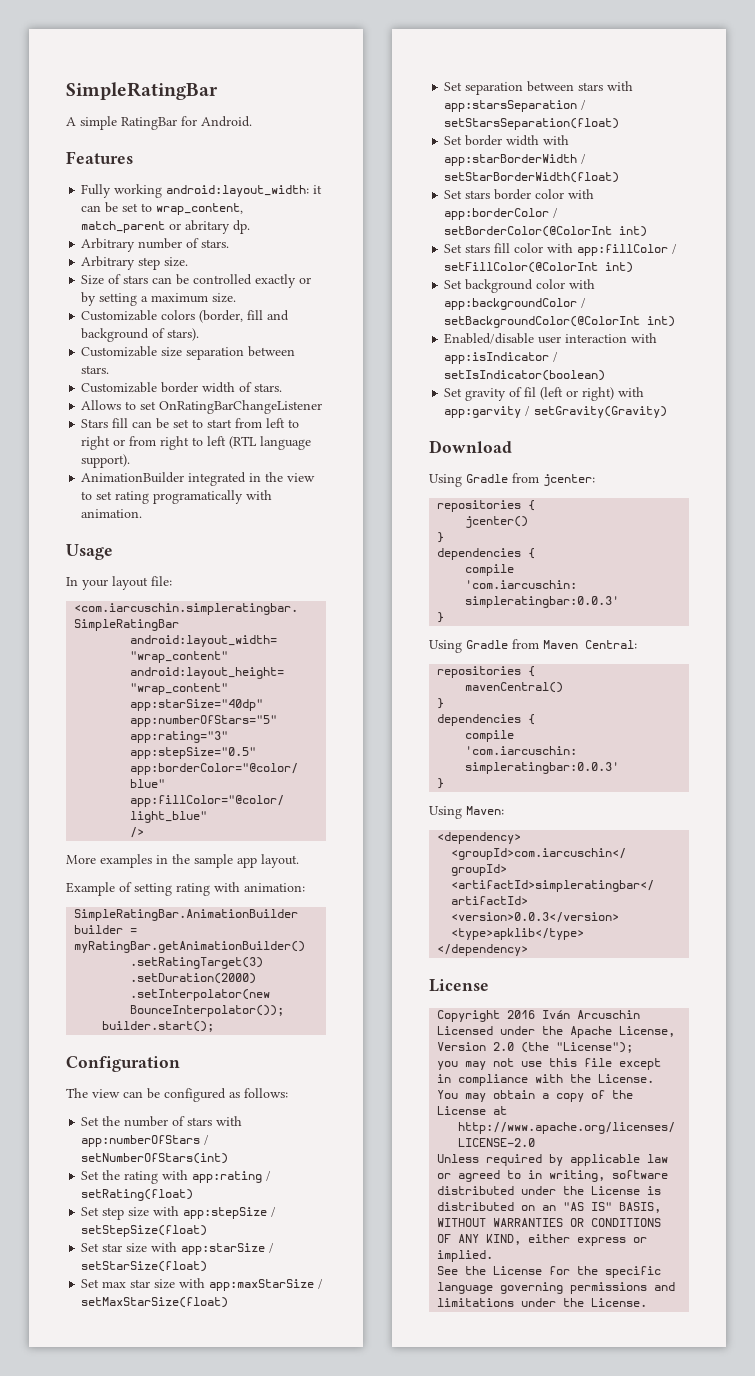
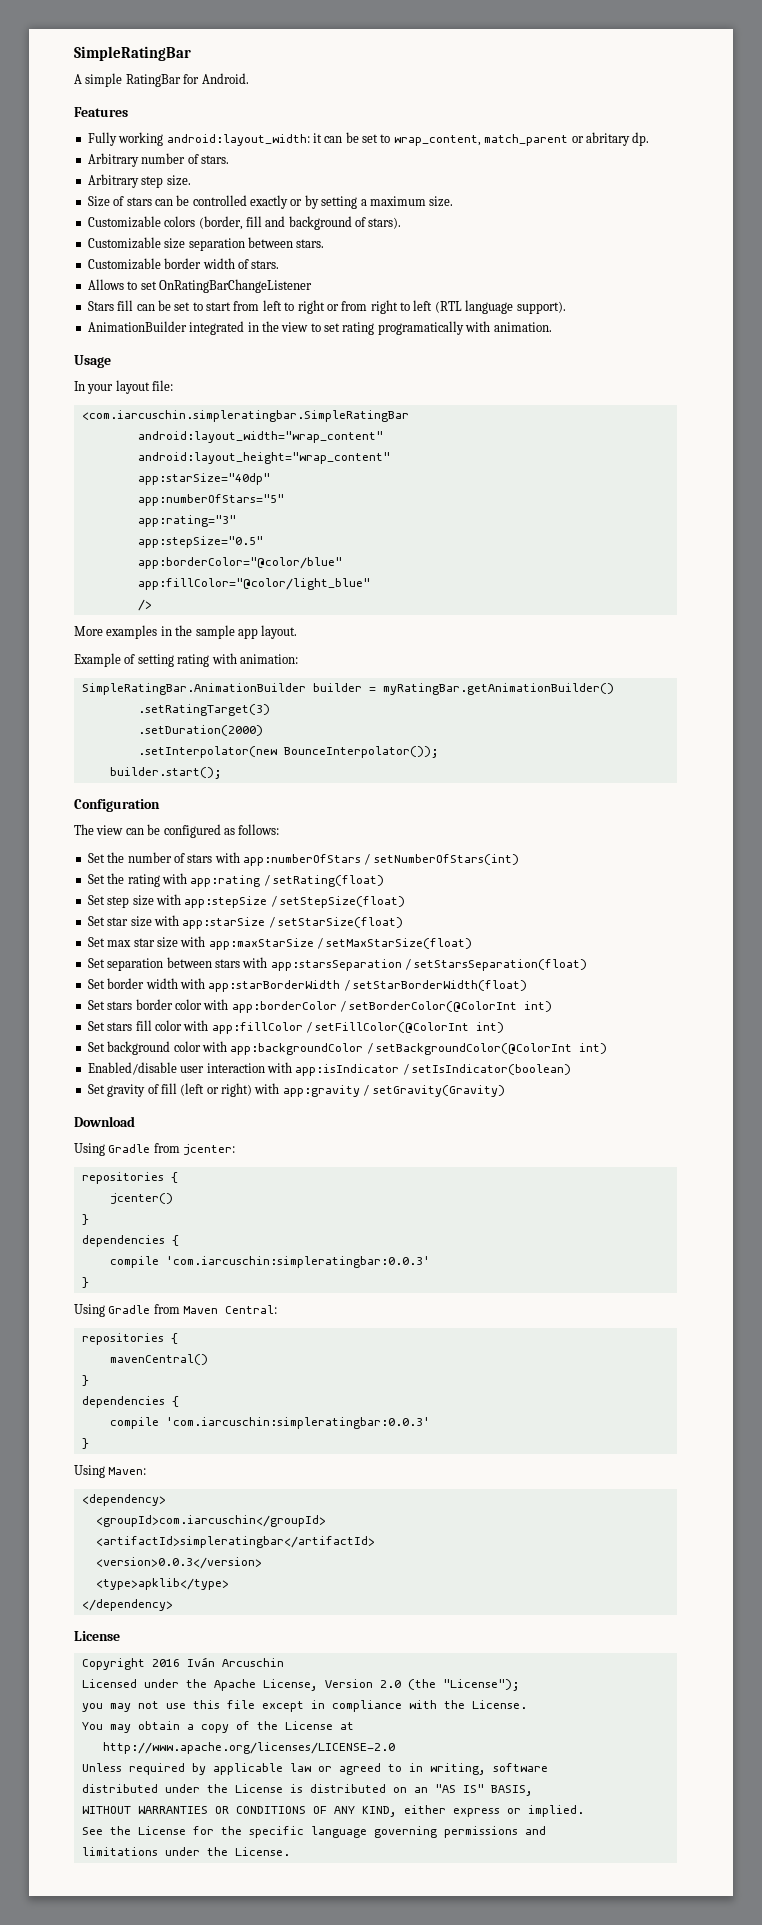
- Set gravity of fil (left or right) with app:garvity / setGravity(Gravity)
+ Set gravity of fill (left or right) with app:gravity / setGravity(Gravity)

